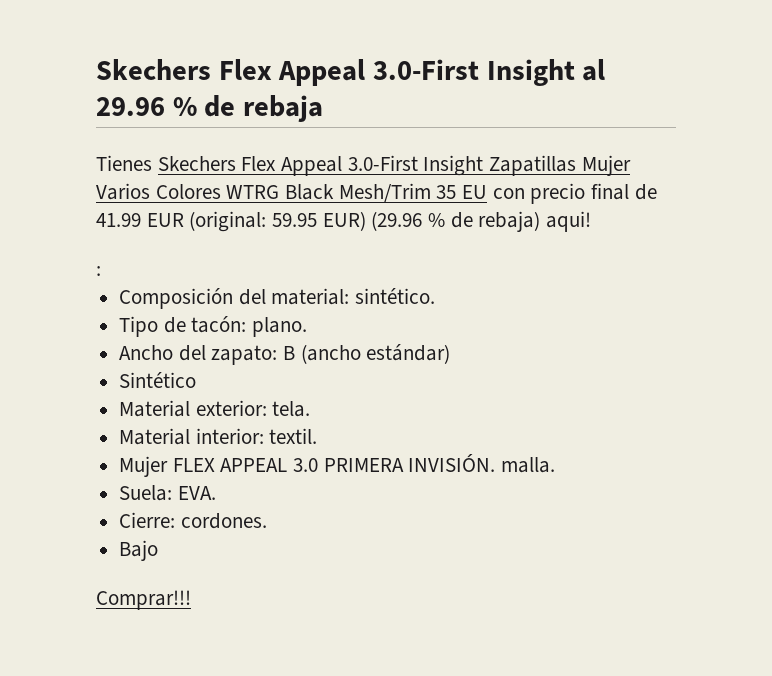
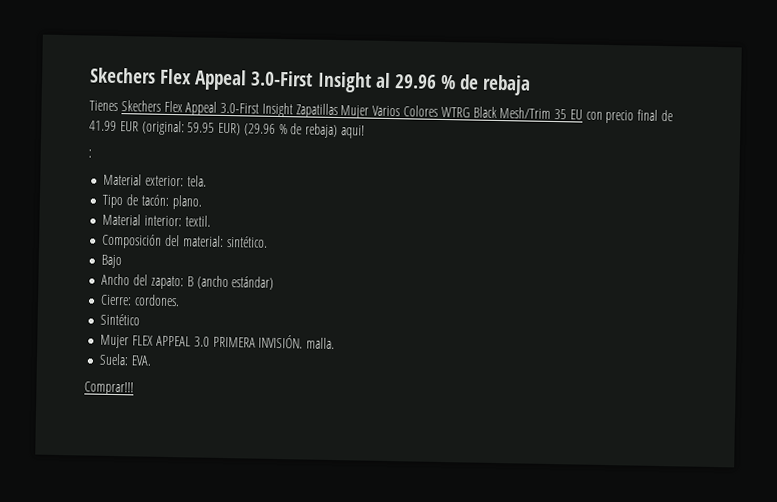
+ Material exterior: tela.
+ Tipo de tacón: plano.
+ Material interior: textil.
- Tipo de tacón: plano.
+ Bajo
+ Cierre: cordones.
- Material exterior: tela.
- Material interior: textil.
- Cierre: cordones.
- Bajo

